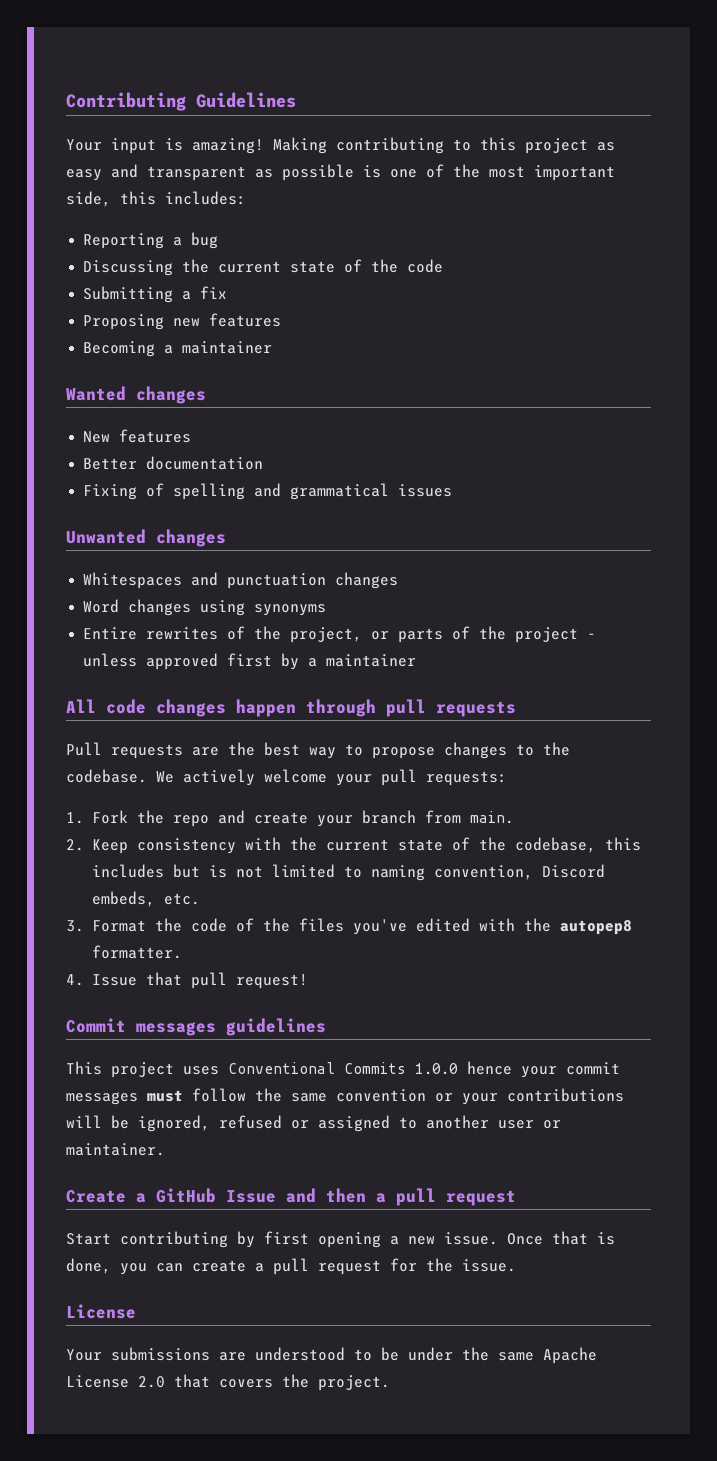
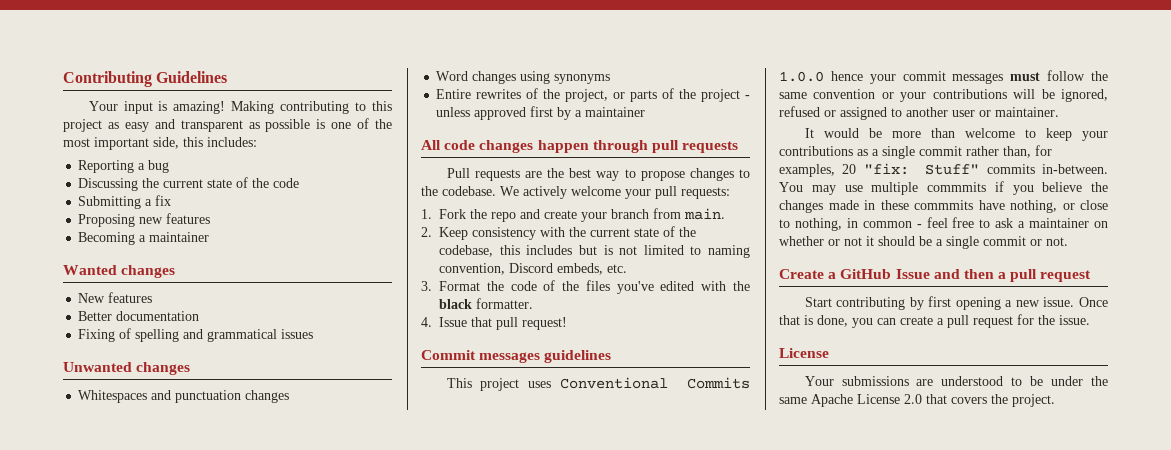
- 3. Format the code of the files you've edited with the autopep8 formatter.
+ 3. Format the code of the files you've edited with the black formatter.
+ It would be more than welcome to keep your contributions as a single commit rather than, for examples, 20 "fix: Stuff" commits in-between. You may use multiple commmits if you believe the changes made in these commmits have nothing, or close to nothing, in common - feel free to ask a maintainer on whether or not it should be a single commit or not.

